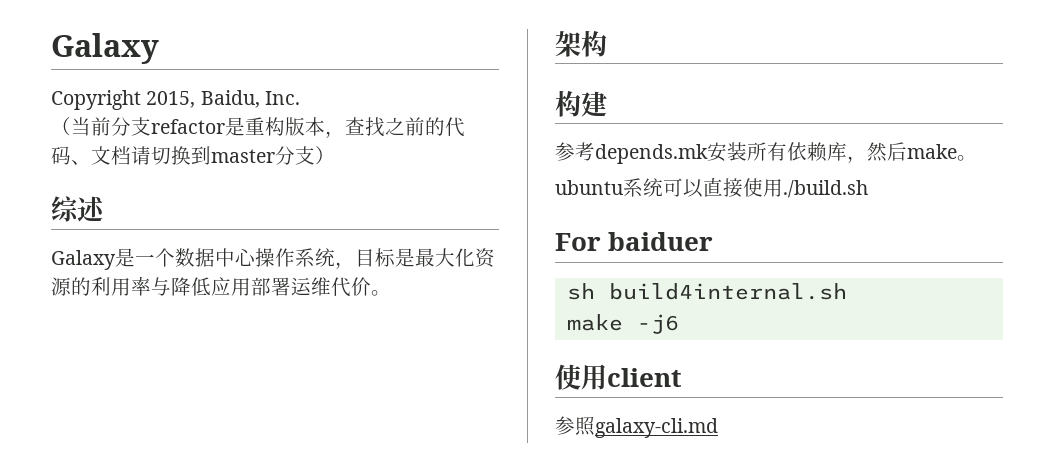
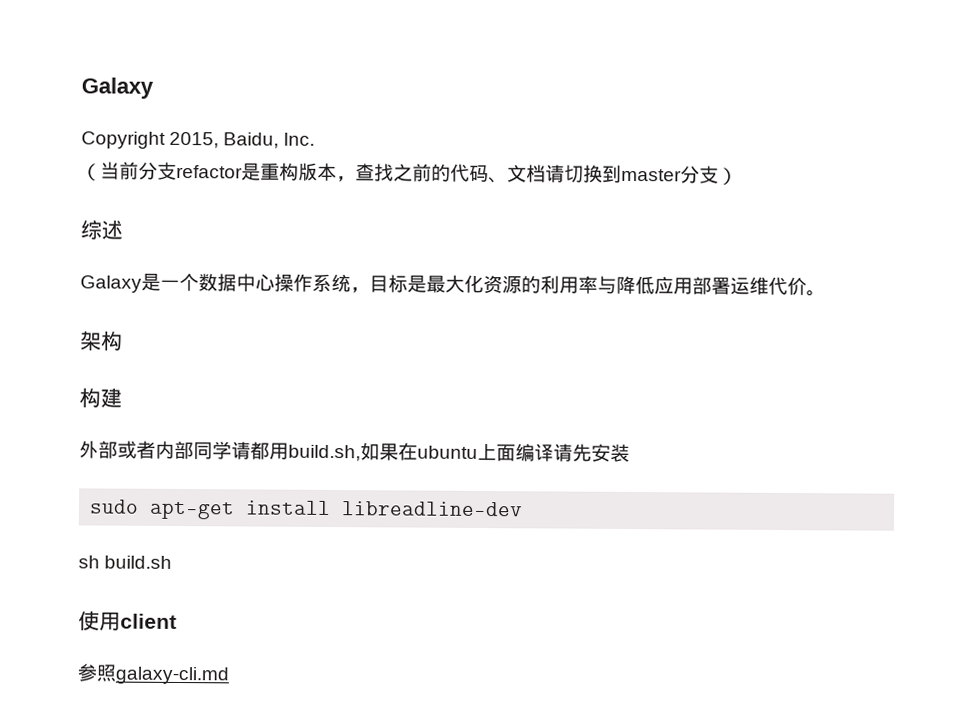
- 参考depends.mk安装所有依赖库，然后make。
- ubuntu系统可以直接使用./build.sh
- For baiduer
- sh build4internal.sh
- make -j6
+ 外部或者内部同学请都用build.sh,如果在ubuntu上面编译请先安装
+ sudo apt-get install libreadline-dev
+ sh build.sh

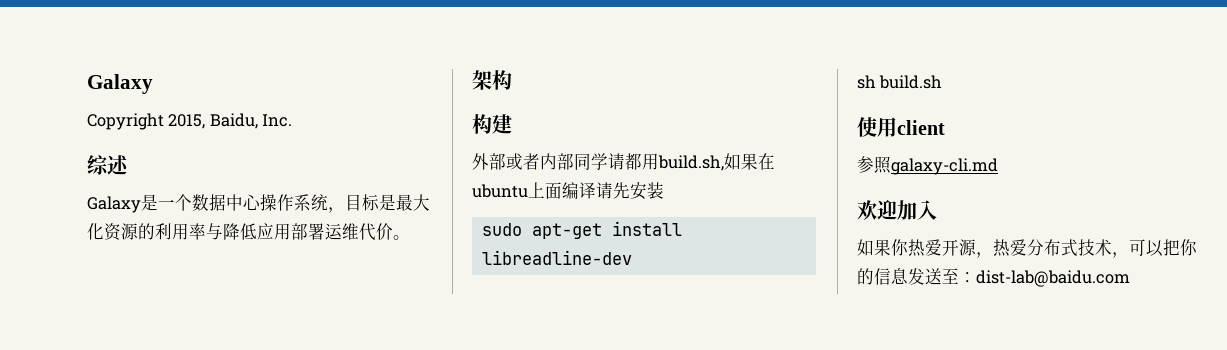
- （当前分支refactor是重构版本，查找之前的代码、文档请切换到master分支）
+ 欢迎加入
+ 如果你热爱开源，热爱分布式技术，可以把你的信息发送至：dist-lab@baidu.com

